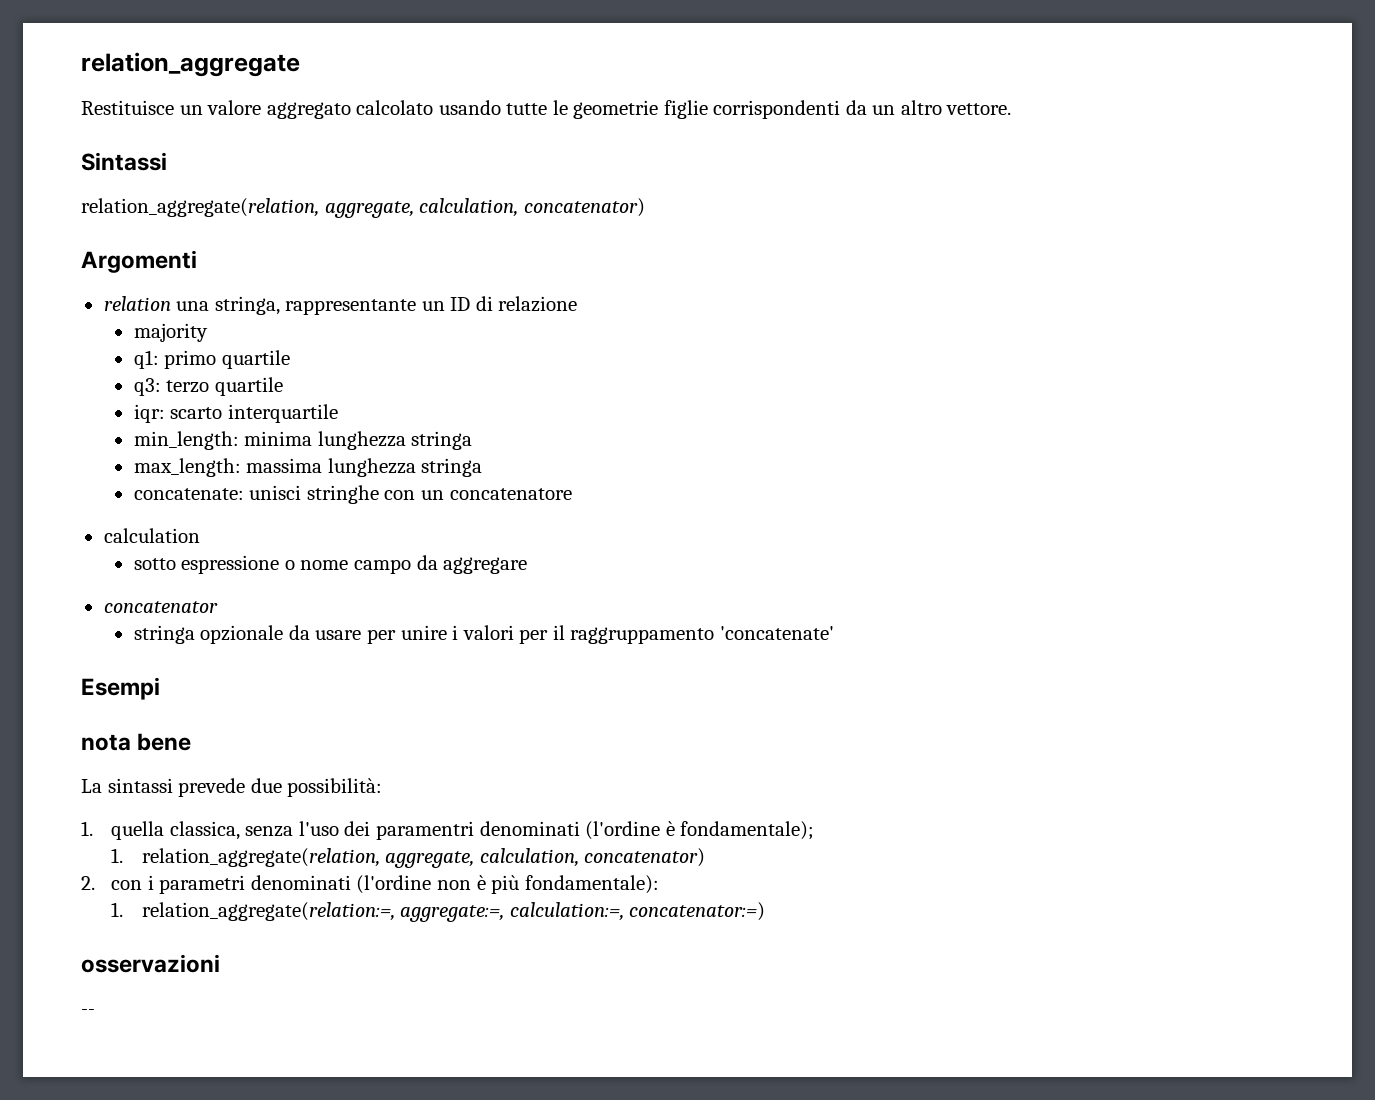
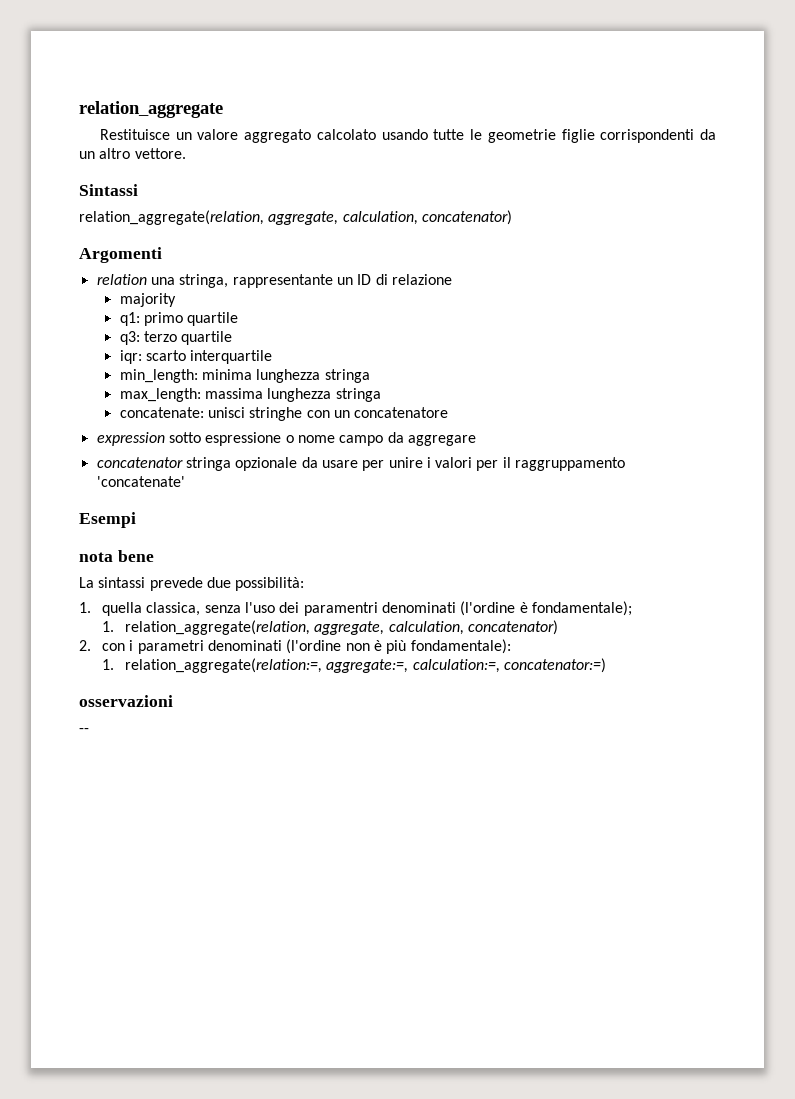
- calculation
- sotto espressione o nome campo da aggregare
+ expression sotto espressione o nome campo da aggregare
- concatenator
- stringa opzionale da usare per unire i valori per il raggruppamento 'concatenate'
+ concatenator stringa opzionale da usare per unire i valori per il raggruppamento 'concatenate'

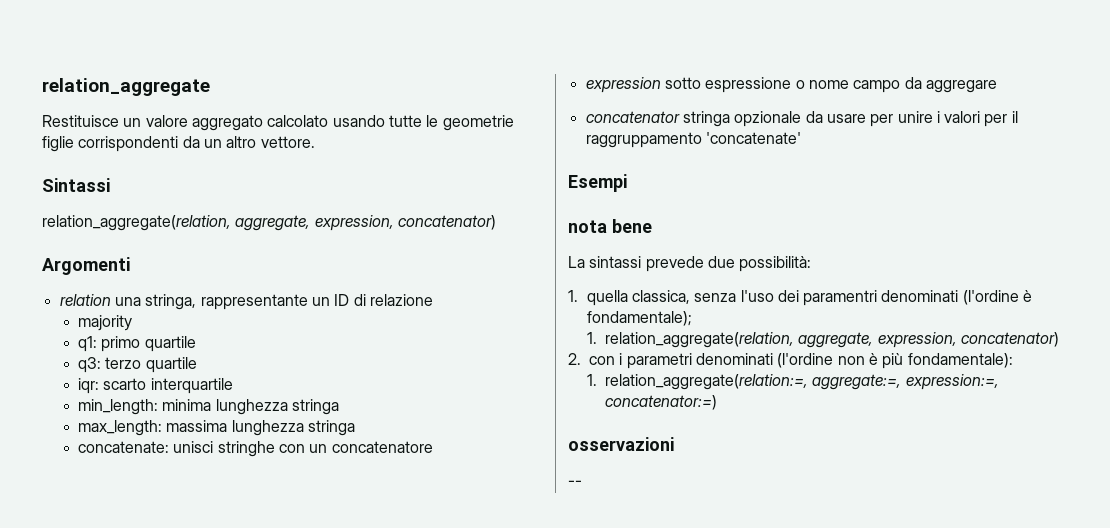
  Sintassi
- relation_aggregate(relation, aggregate, calculation, concatenator)
+ relation_aggregate(relation, aggregate, expression, concatenator)
- 1. relation_aggregate(relation, aggregate, calculation, concatenator)
+ 1. relation_aggregate(relation, aggregate, expression, concatenator)
- 1. relation_aggregate(relation:=, aggregate:=, calculation:=, concatenator:=)
+ 1. relation_aggregate(relation:=, aggregate:=, expression:=, concatenator:=)

